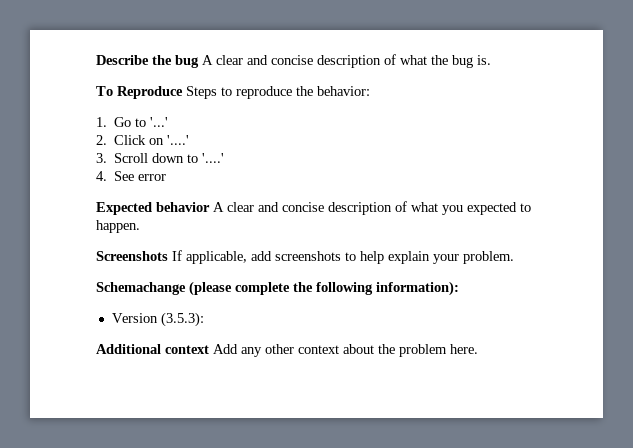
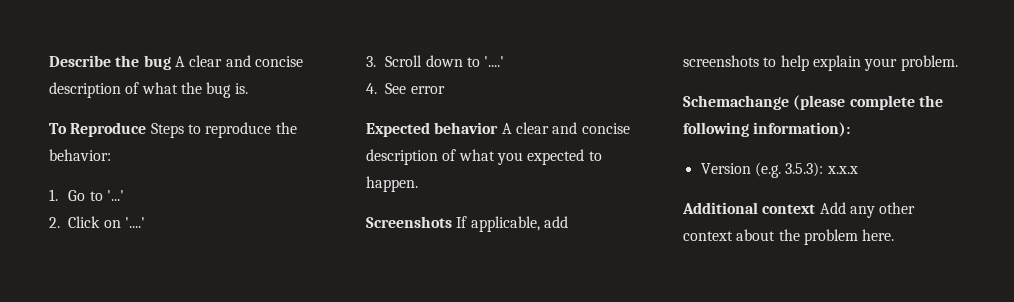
- Version (3.5.3):
+ Version (e.g. 3.5.3): x.x.x

